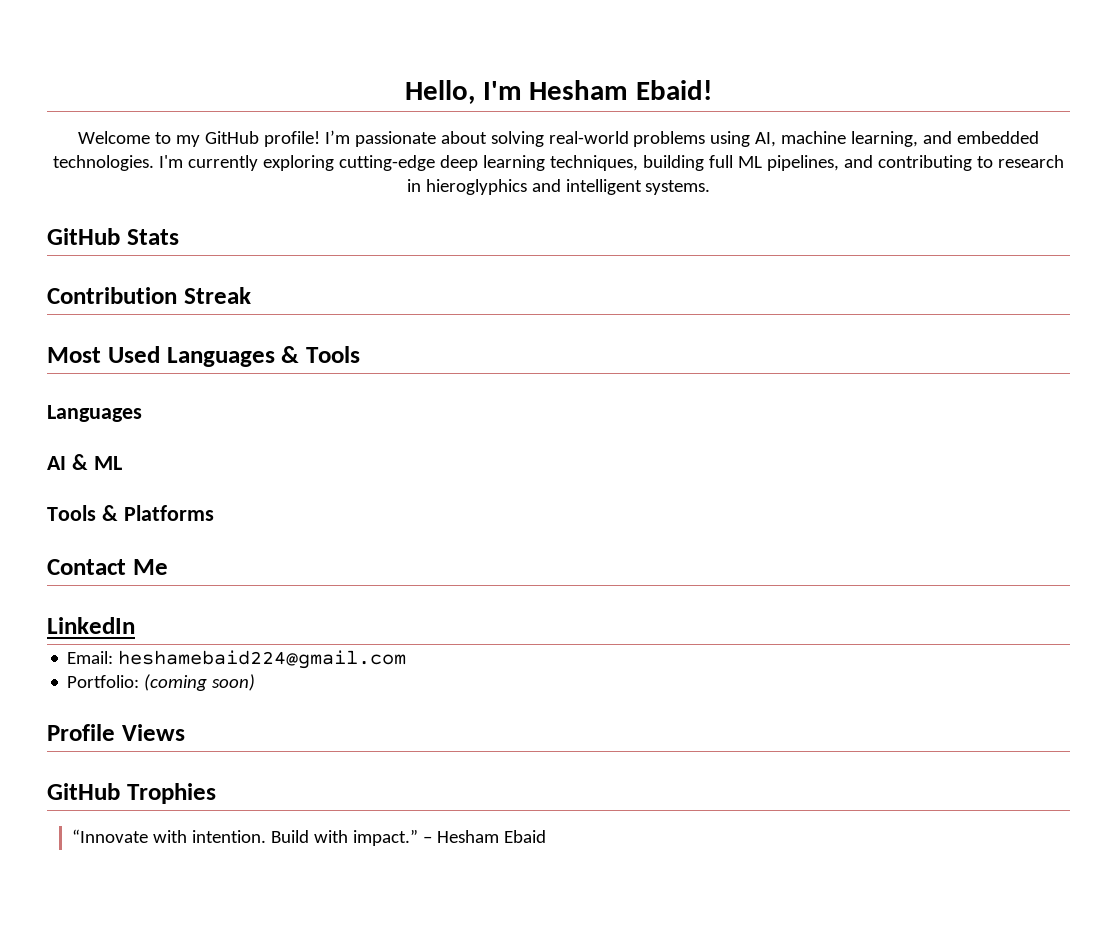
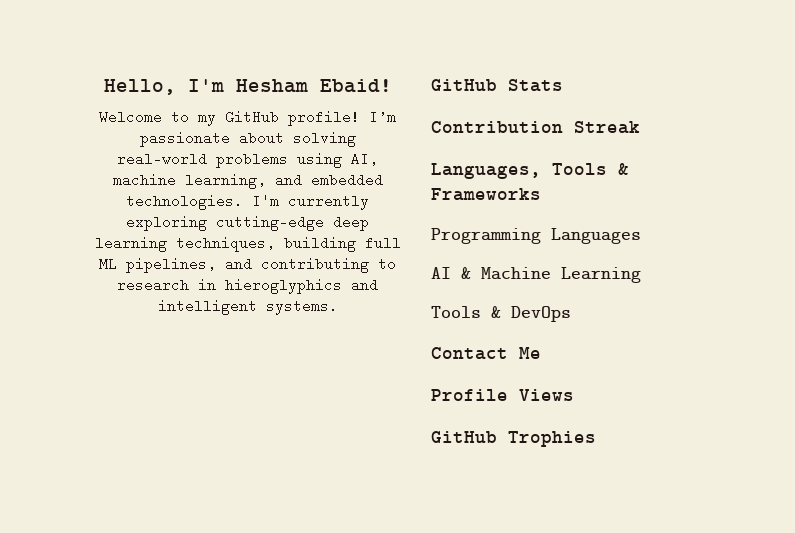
- Most Used Languages & Tools
- Languages
+ Languages, Tools & Frameworks
+ Programming Languages
- AI & ML
- Tools & Platforms
+ AI & Machine Learning
+ Tools & DevOps
- LinkedIn
- Email: heshamebaid224@gmail.com
- Portfolio: (coming soon)
  Profile Views
  GitHub Trophies
- “Innovate with intention. Build with impact.” – Hesham Ebaid

